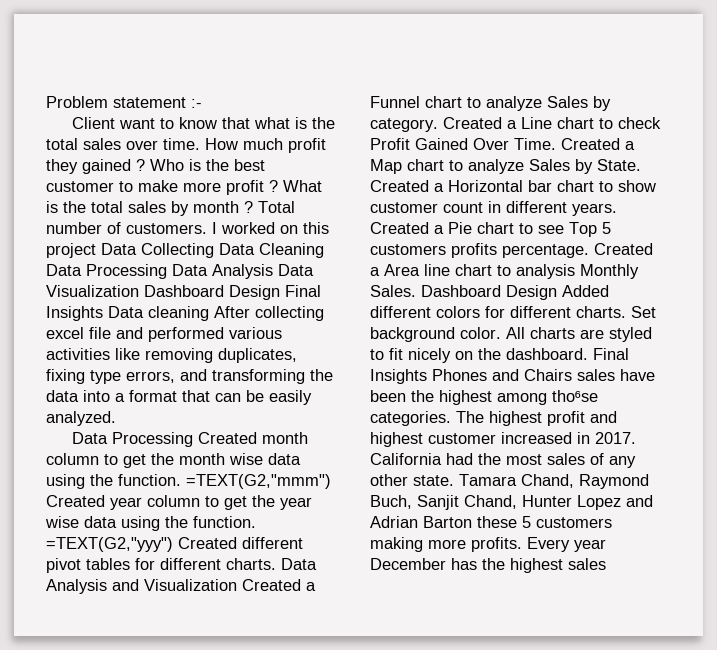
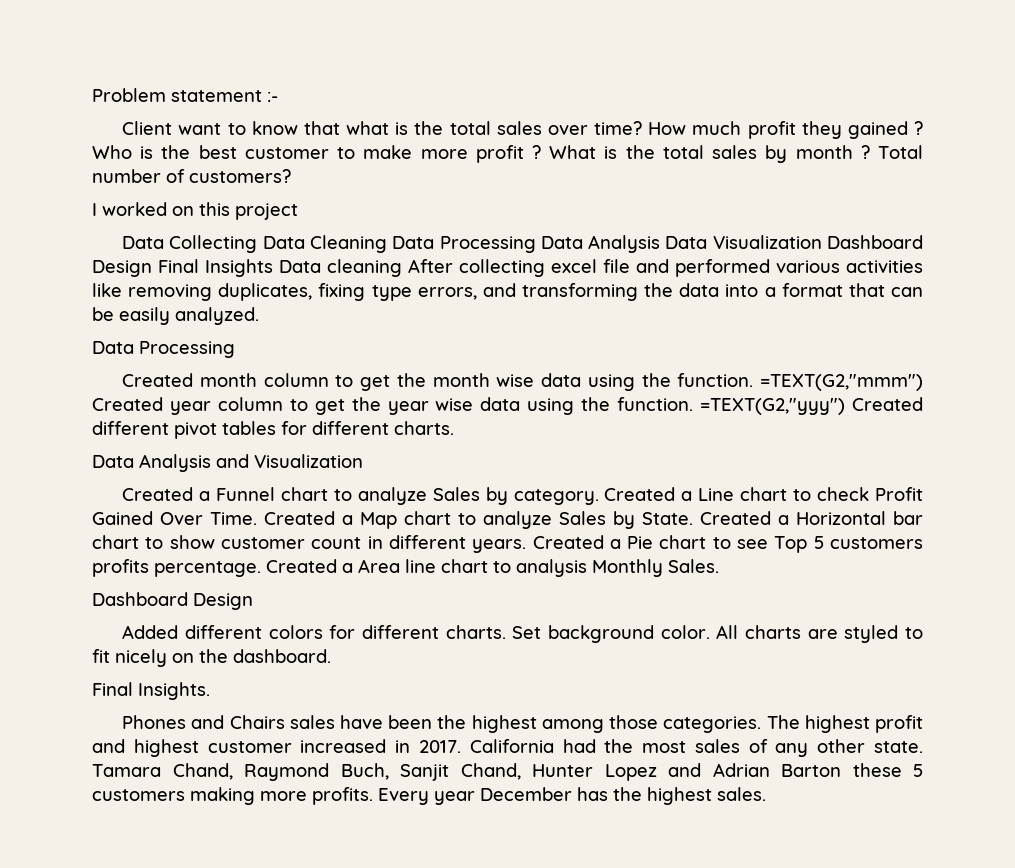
- Client want to know that what is the total sales over time.
+ Client want to know that what is the total sales over time?
- Total number of customers. I worked on this project Data Collecting Data Cleaning Data Processing Data Analysis Data Visualization Dashboard Design Final Insights Data cleaning After collecting excel file and performed various activities like removing duplicates, fixing type errors, and transforming the data into a format that can be easily analyzed.
- Data Processing Created month column to get the month wise data using the function.
+ Total number of customers?
+ I worked on this project
+ Data Collecting Data Cleaning Data Processing Data Analysis Data Visualization Dashboard Design Final Insights Data cleaning After collecting excel file and performed various activities like removing duplicates, fixing type errors, and transforming the data into a format that can be easily analyzed.
+ Data Processing
+ Created month column to get the month wise data using the function.
- =TEXT(G2,"yyy") Created different pivot tables for different charts. Data Analysis and Visualization Created a Funnel chart to analyze Sales by category.
+ =TEXT(G2,"yyy") Created different pivot tables for different charts.
+ Data Analysis and Visualization
+ Created a Funnel chart to analyze Sales by category.
- Created a Area line chart to analysis Monthly Sales. Dashboard Design Added different colors for different charts.
+ Created a Area line chart to analysis Monthly Sales.
+ Dashboard Design
+ Added different colors for different charts.
- All charts are styled to fit nicely on the dashboard. Final Insights Phones and Chairs sales have been the highest among tho⁶se categories.
+ All charts are styled to fit nicely on the dashboard.
+ Final Insights.
+ Phones and Chairs sales have been the highest among those categories.
- Every year December has the highest sales
+ Every year December has the highest sales.

